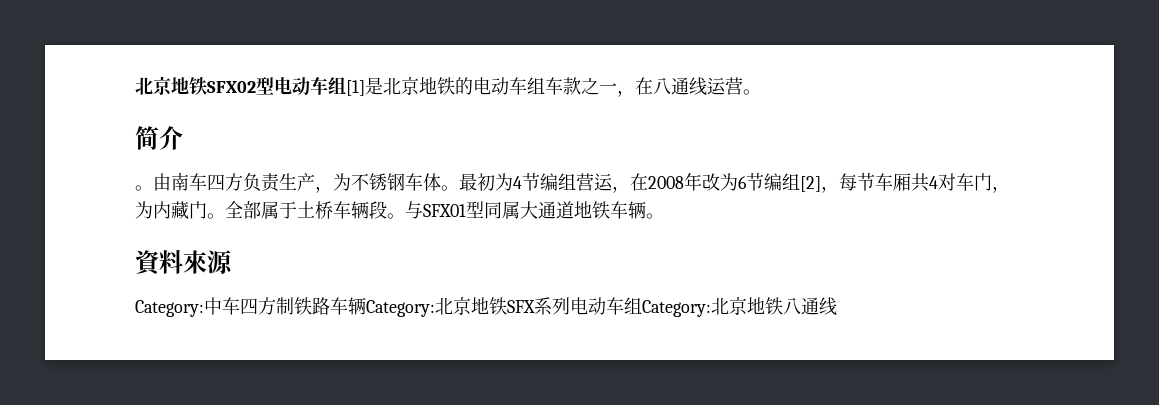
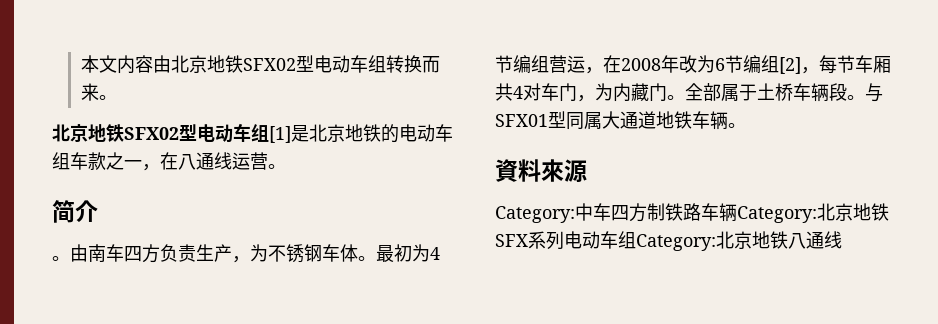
+ 本文内容由北京地铁SFX02型电动车组转换而来。

